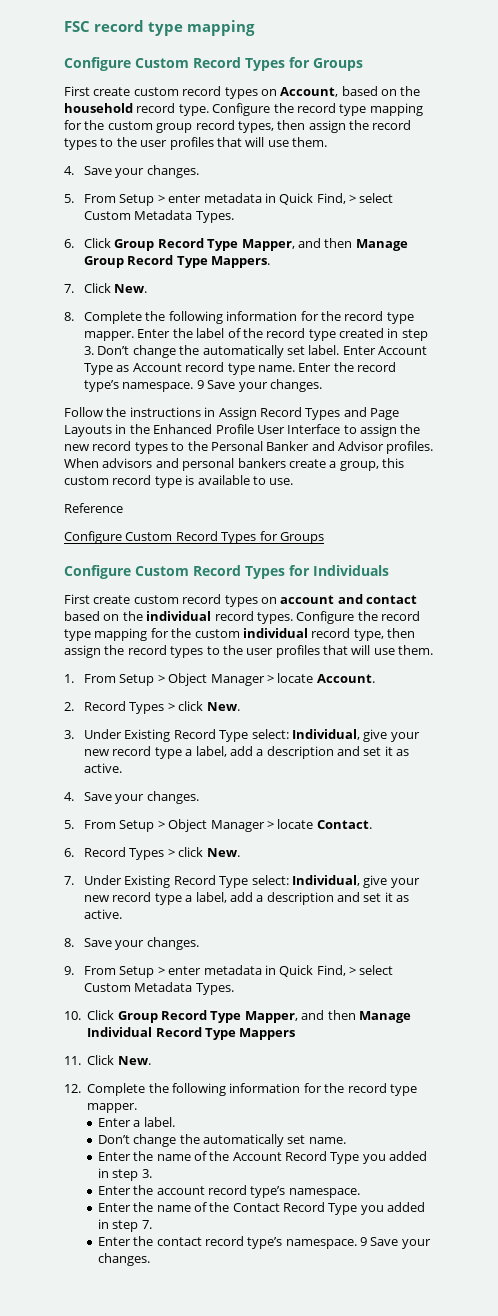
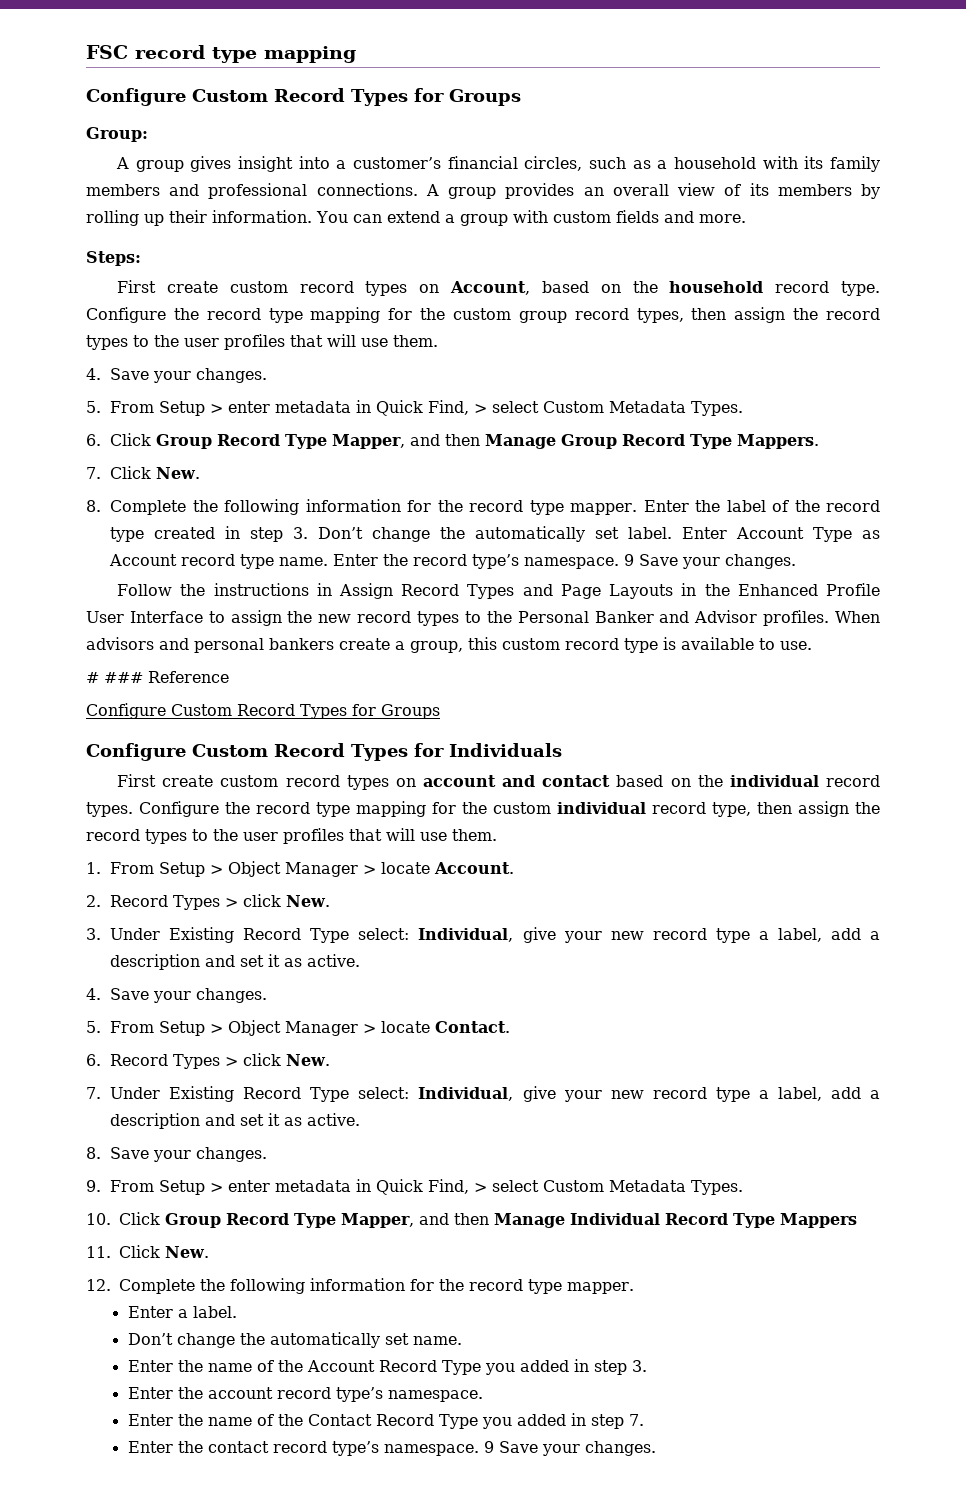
+ Group:
+ A group gives insight into a customer’s financial circles, such as a household with its family members and professional connections. A group provides an overall view of its members by rolling up their information. You can extend a group with custom fields and more.
+ Steps:
- Reference
+ # ### Reference

